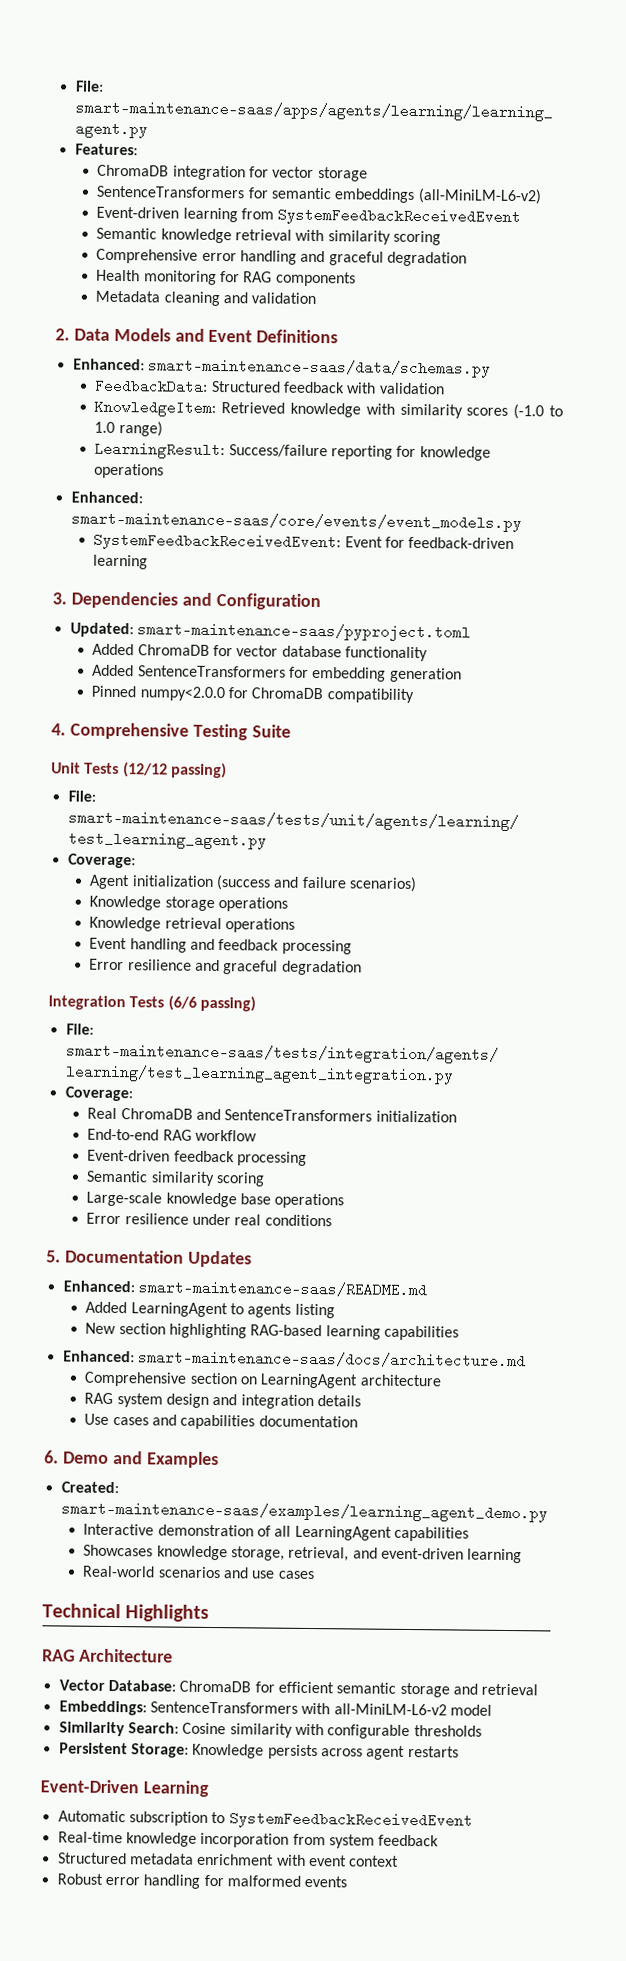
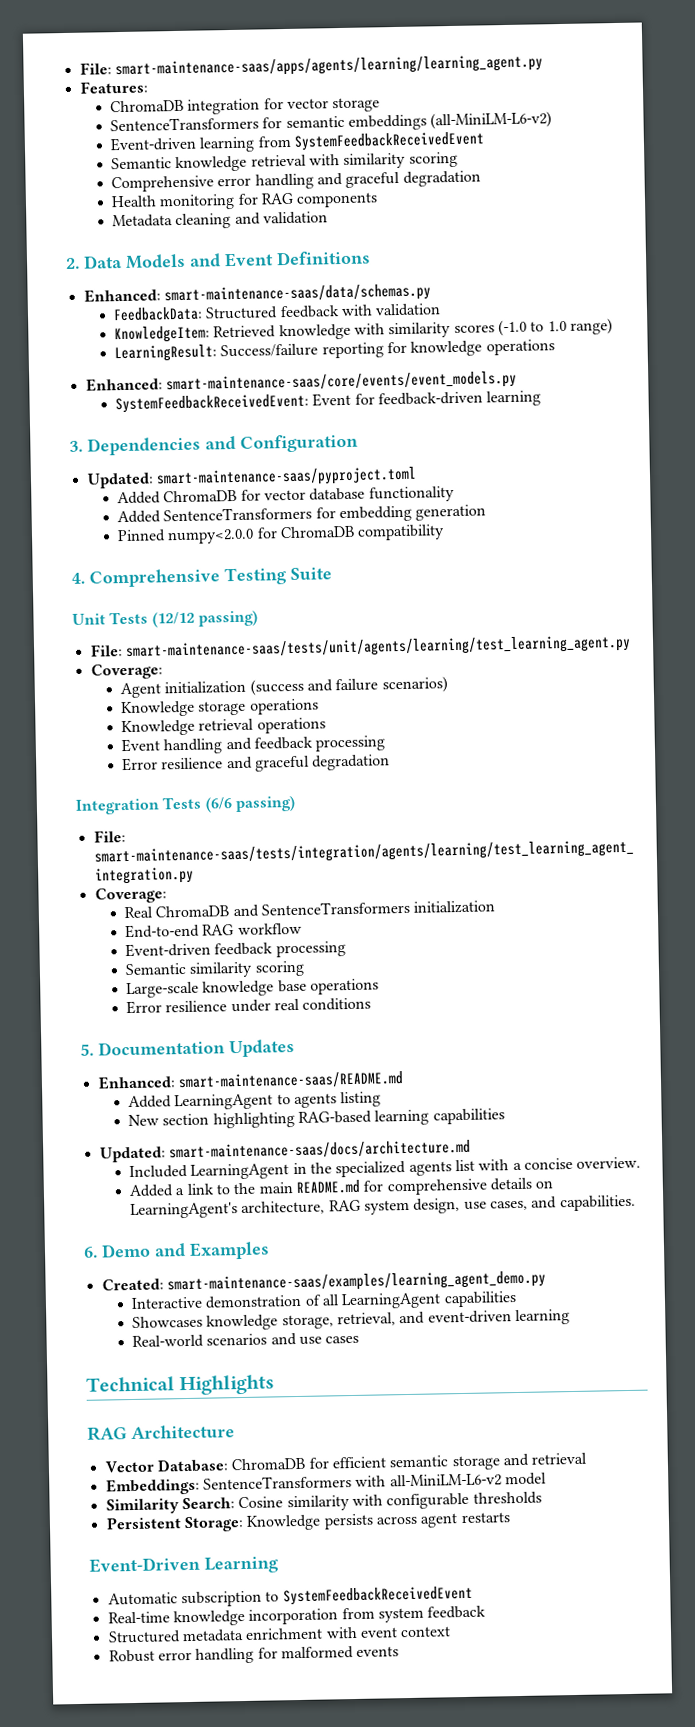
- Enhanced: smart-maintenance-saas/docs/architecture.md
+ Updated: smart-maintenance-saas/docs/architecture.md
- Comprehensive section on LearningAgent architecture
- RAG system design and integration details
- Use cases and capabilities documentation
+ Included LearningAgent in the specialized agents list with a concise overview.
+ Added a link to the main README.md for comprehensive details on LearningAgent's architecture, RAG system design, use cases, and capabilities.

